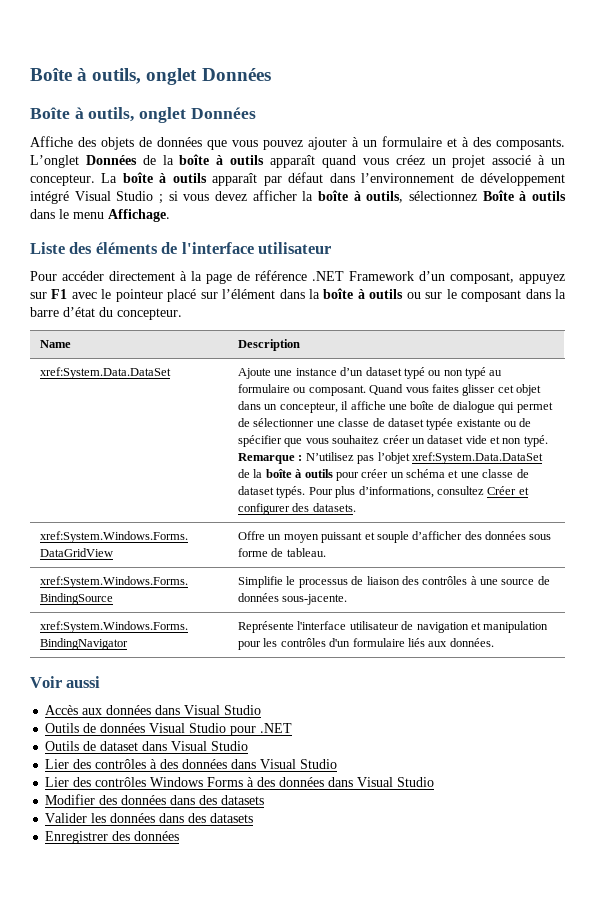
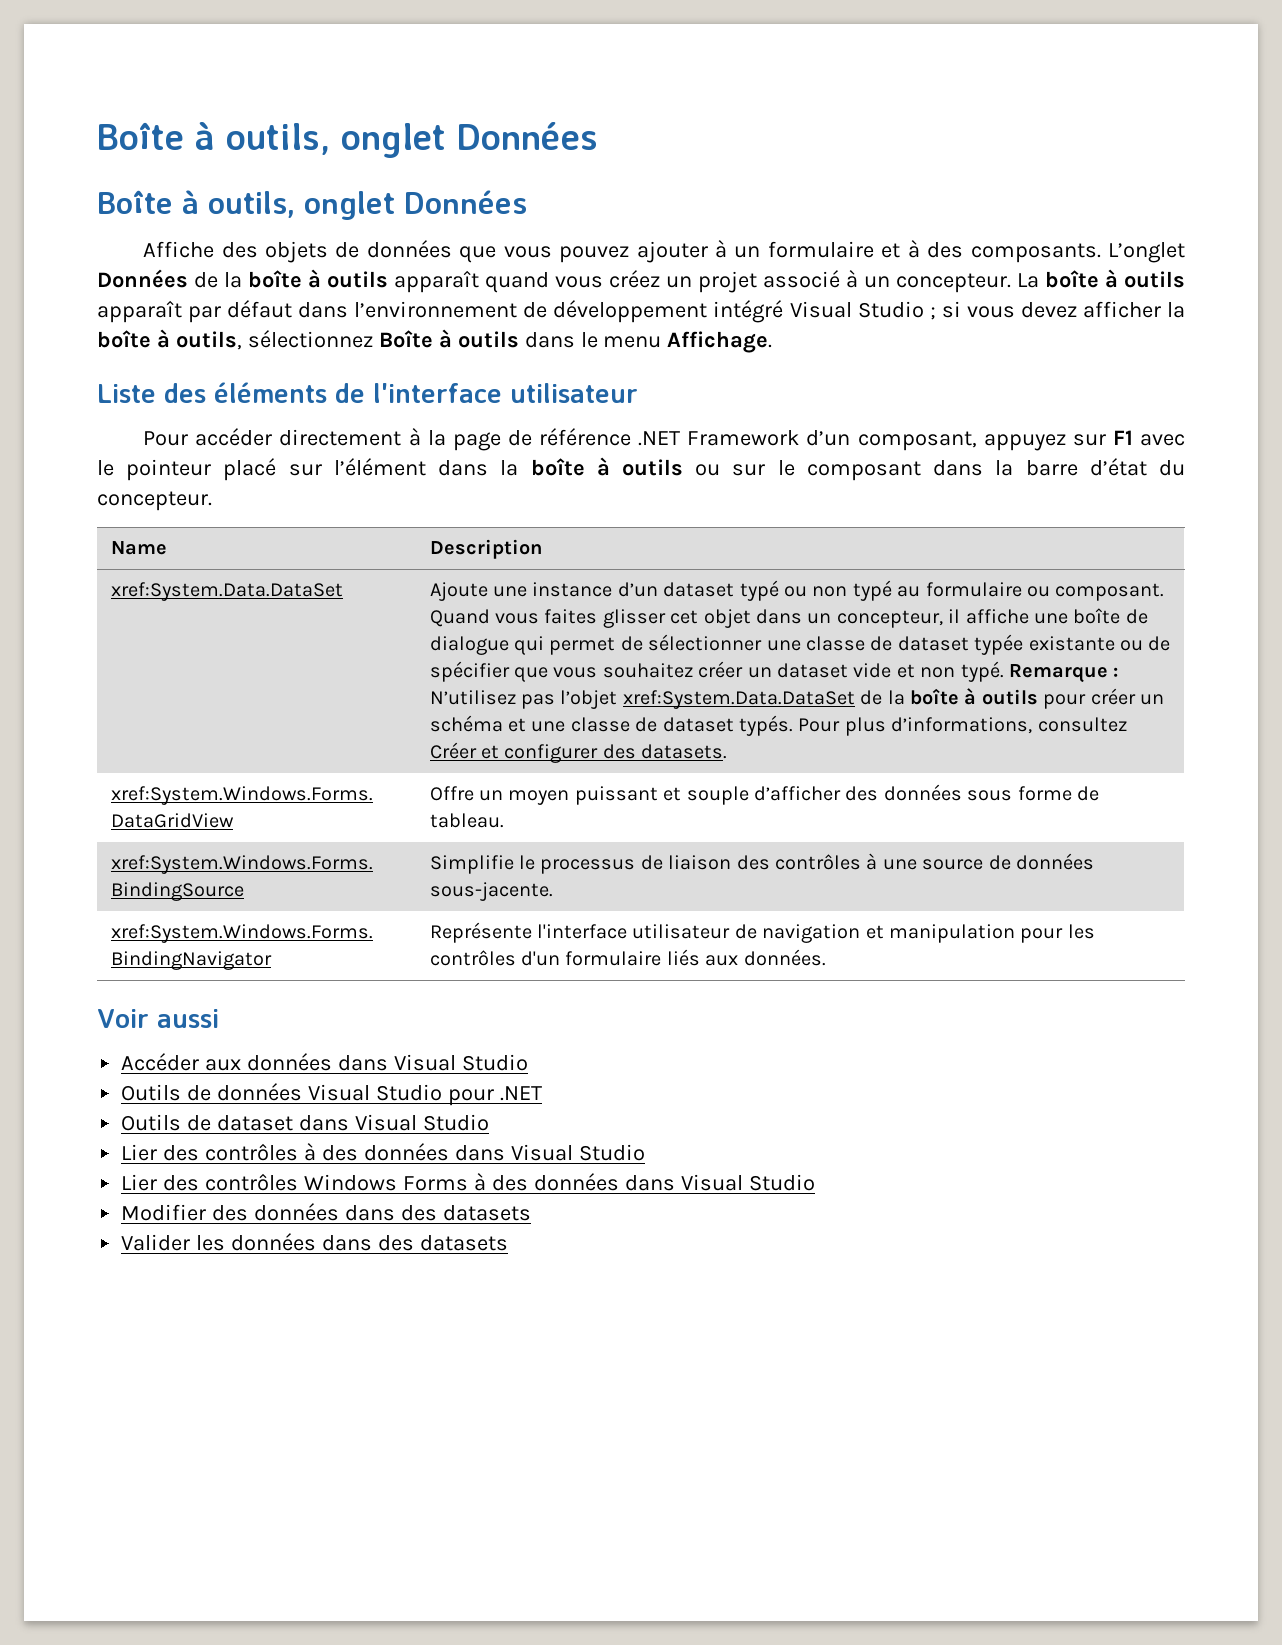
- Accès aux données dans Visual Studio
+ Accéder aux données dans Visual Studio
- Enregistrer des données

